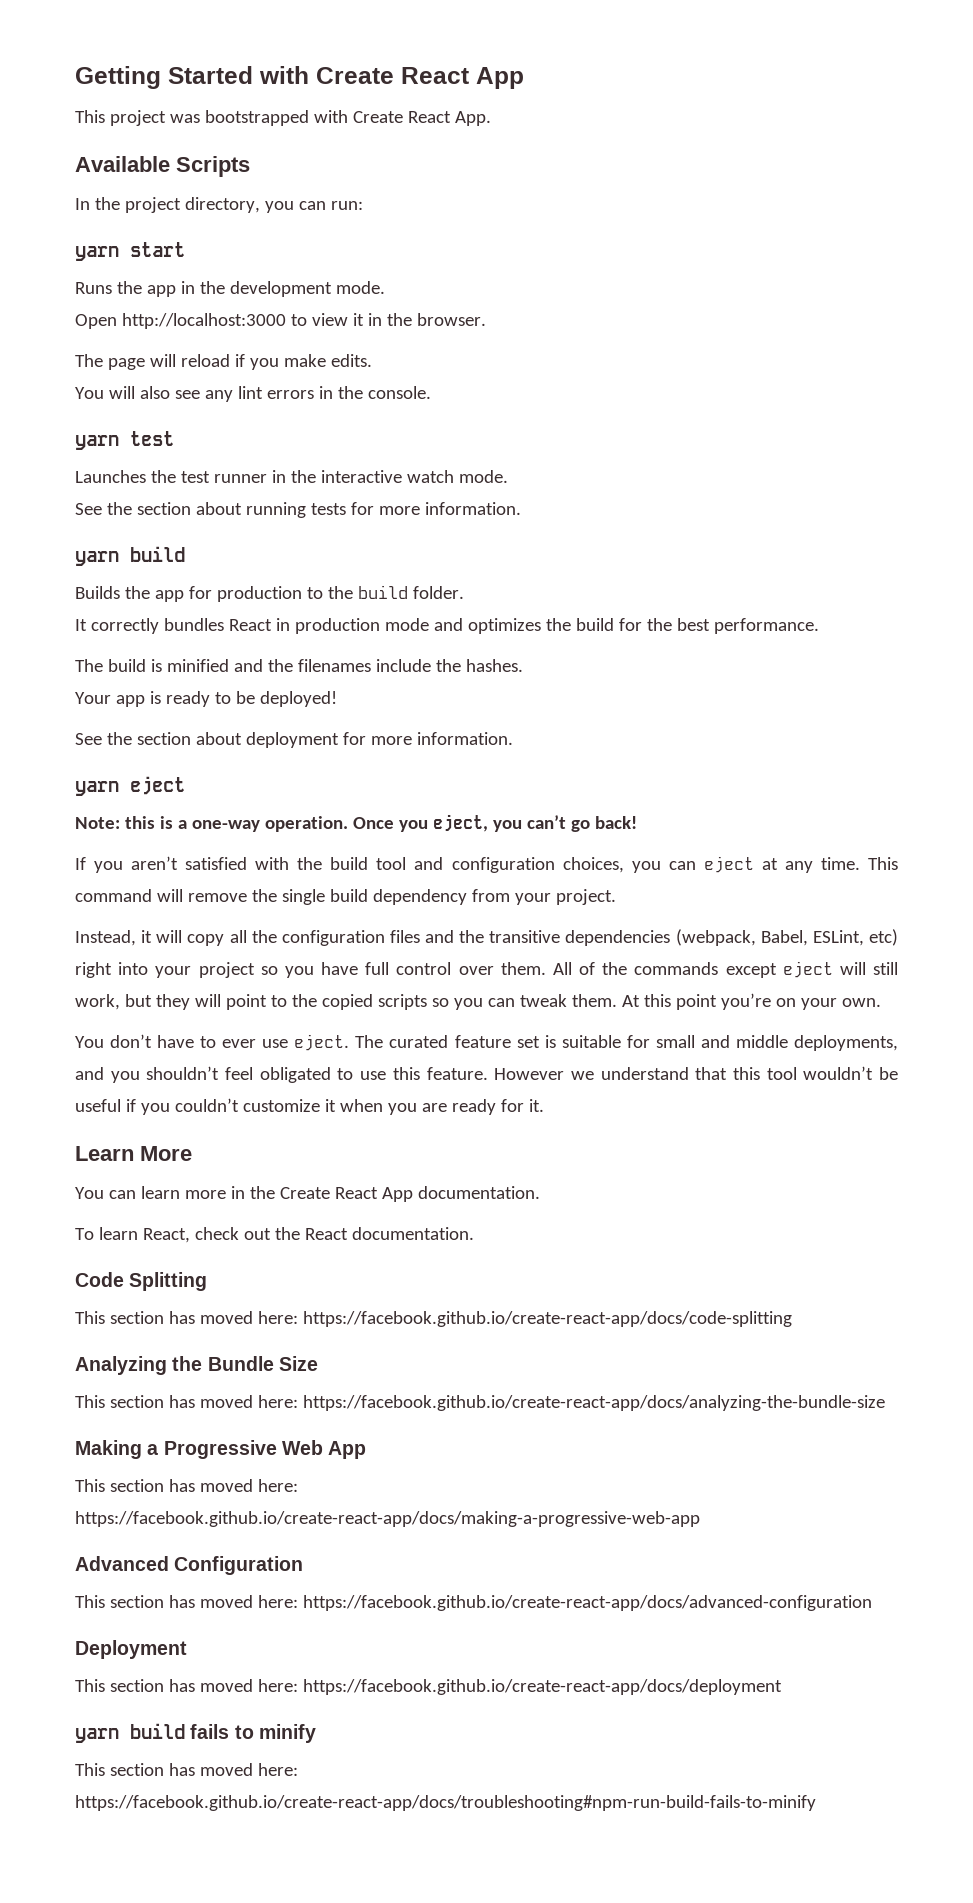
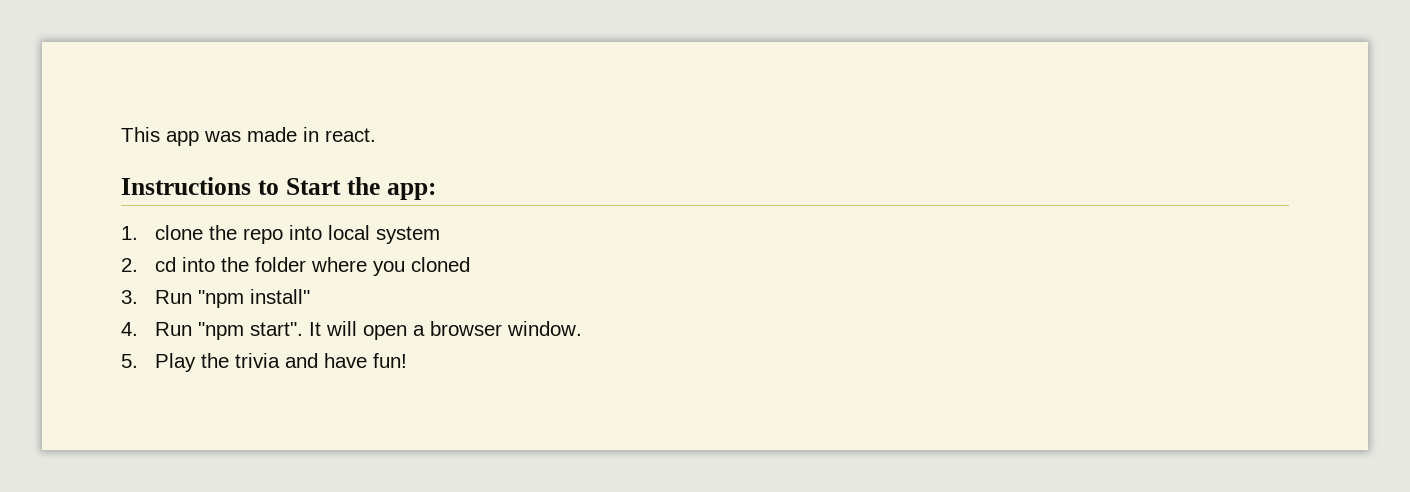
- Getting Started with Create React App
- This project was bootstrapped with Create React App.
- Available Scripts
- In the project directory, you can run:
- yarn start
- Runs the app in the development mode.
- Open http://localhost:3000 to view it in the browser.
- The page will reload if you make edits.
- You will also see any lint errors in the console.
- yarn test
- Launches the test runner in the interactive watch mode.
- See the section about running tests for more information.
- yarn build
- Builds the app for production to the build folder.
- It correctly bundles React in production mode and optimizes the build for the best performance.
- The build is minified and the filenames include the hashes.
- Your app is ready to be deployed!
- See the section about deployment for more information.
- yarn eject
- Note: this is a one-way operation. Once you eject, you can’t go back!
- If you aren’t satisfied with the build tool and configuration choices, you can eject at any time. This command will remove the single build dependency from your project.
- Instead, it will copy all the configuration files and the transitive dependencies (webpack, Babel, ESLint, etc) right into your project so you have full control over them. All of the commands except eject will still work, but they will point to the copied scripts so you can tweak them. At this point you’re on your own.
- You don’t have to ever use eject. The curated feature set is suitable for small and middle deployments, and you shouldn’t feel obligated to use this feature. However we understand that this tool wouldn’t be useful if you couldn’t customize it when you are ready for it.
- Learn More
- You can learn more in the Create React App documentation.
- To learn React, check out the React documentation.
- Code Splitting
- This section has moved here: https://facebook.github.io/create-react-app/docs/code-splitting
- Analyzing the Bundle Size
- This section has moved here: https://facebook.github.io/create-react-app/docs/analyzing-the-bundle-size
- Making a Progressive Web App
- This section has moved here: https://facebook.github.io/create-react-app/docs/making-a-progressive-web-app
- Advanced Configuration
- This section has moved here: https://facebook.github.io/create-react-app/docs/advanced-configuration
- Deployment
- This section has moved here: https://facebook.github.io/create-react-app/docs/deployment
- yarn build fails to minify
- This section has moved here: https://facebook.github.io/create-react-app/docs/troubleshooting#npm-run-build-fails-to-minify
+ This app was made in react.
+ Instructions to Start the app:
+ 1. clone the repo into local system
+ 2. cd into the folder where you cloned
+ 3. Run "npm install"
+ 4. Run "npm start". It will open a browser window.
+ 5. Play the trivia and have fun!

